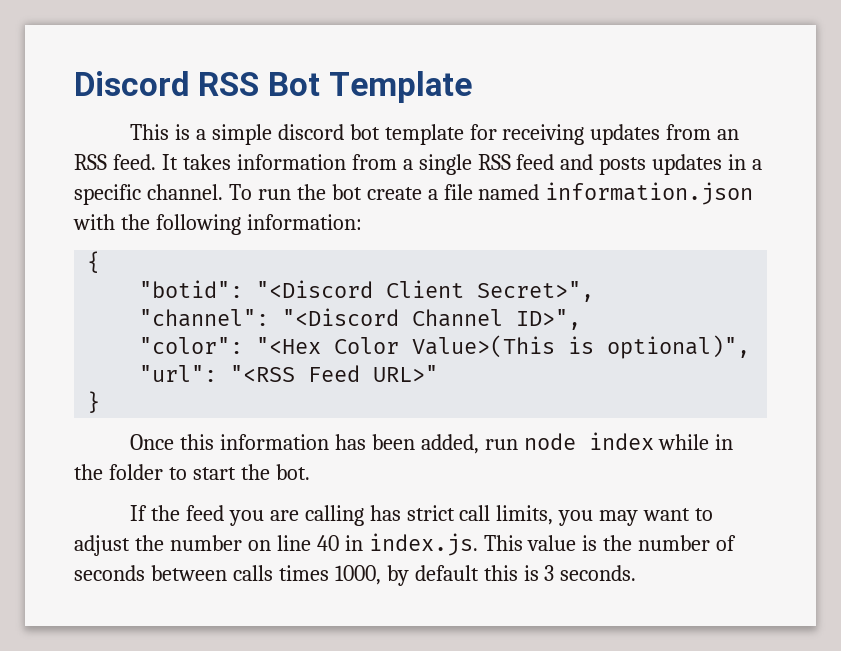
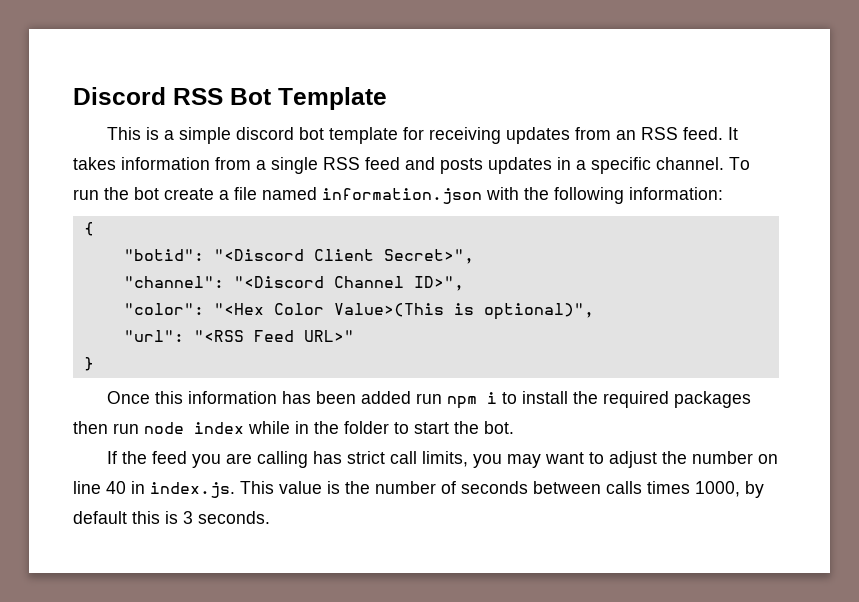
- Once this information has been added, run node index while in the folder to start the bot.
+ Once this information has been added run npm i to install the required packages then run node index while in the folder to start the bot.

